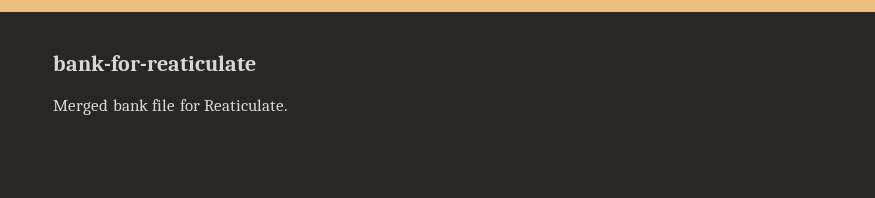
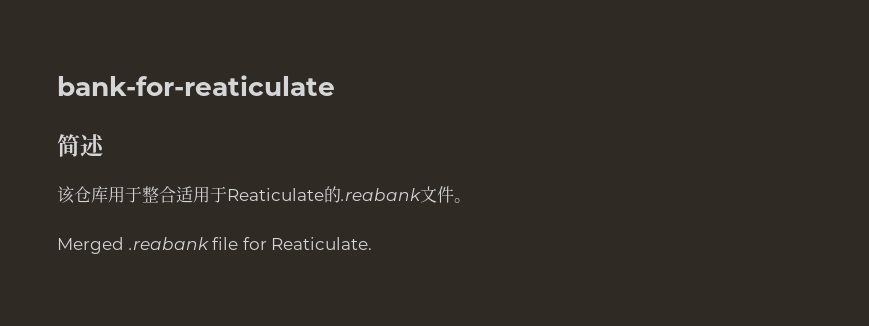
+ 简述
+ 该仓库用于整合适用于Reaticulate的.reabank文件。
- Merged bank file for Reaticulate.
+ Merged .reabank file for Reaticulate.

